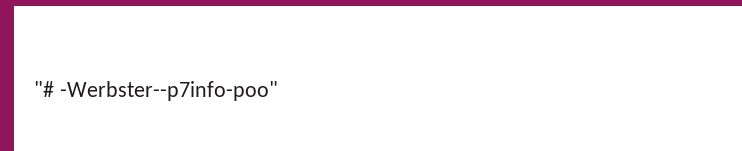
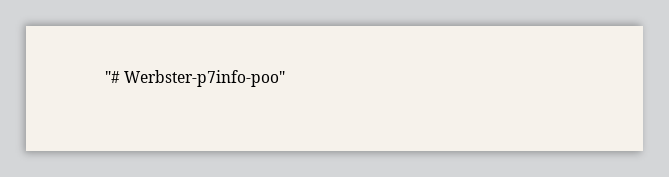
- "# -Werbster--p7info-poo"
+ "# Werbster-p7info-poo"

